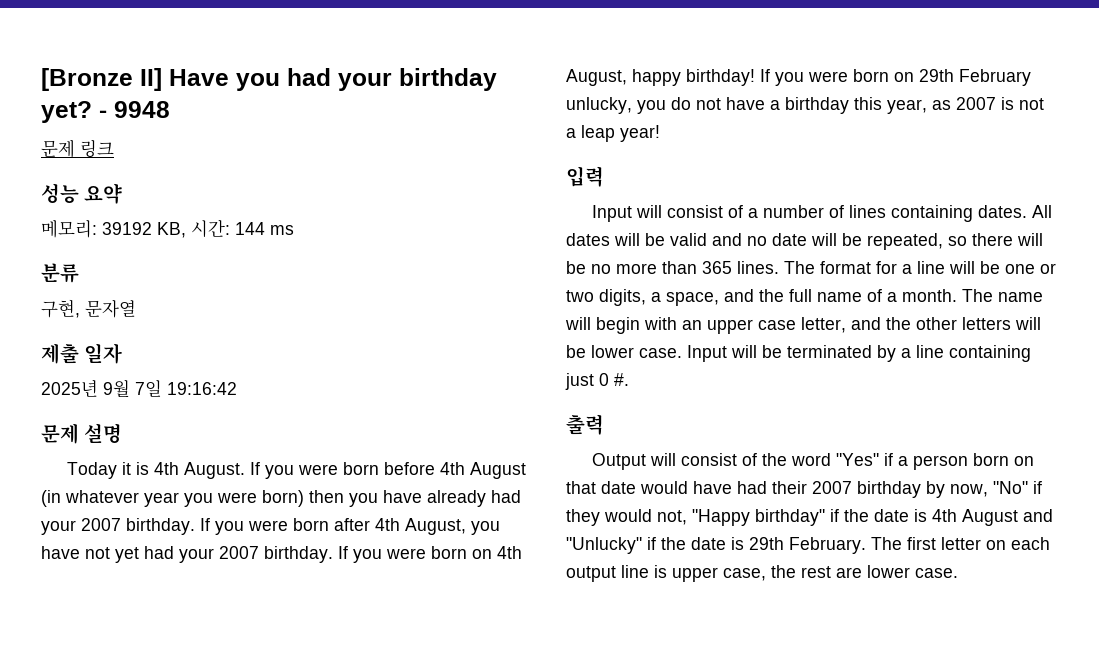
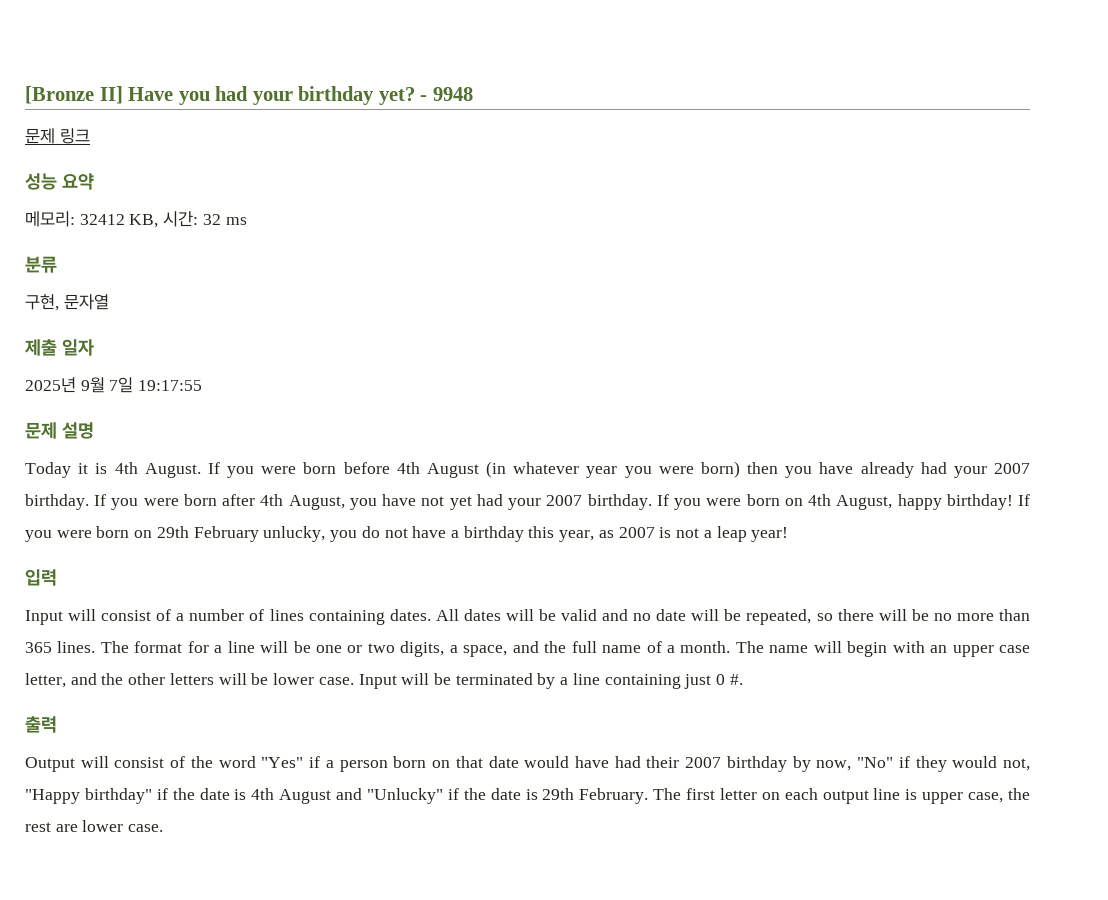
- 메모리: 39192 KB, 시간: 144 ms
+ 메모리: 32412 KB, 시간: 32 ms
- 2025년 9월 7일 19:16:42
+ 2025년 9월 7일 19:17:55

